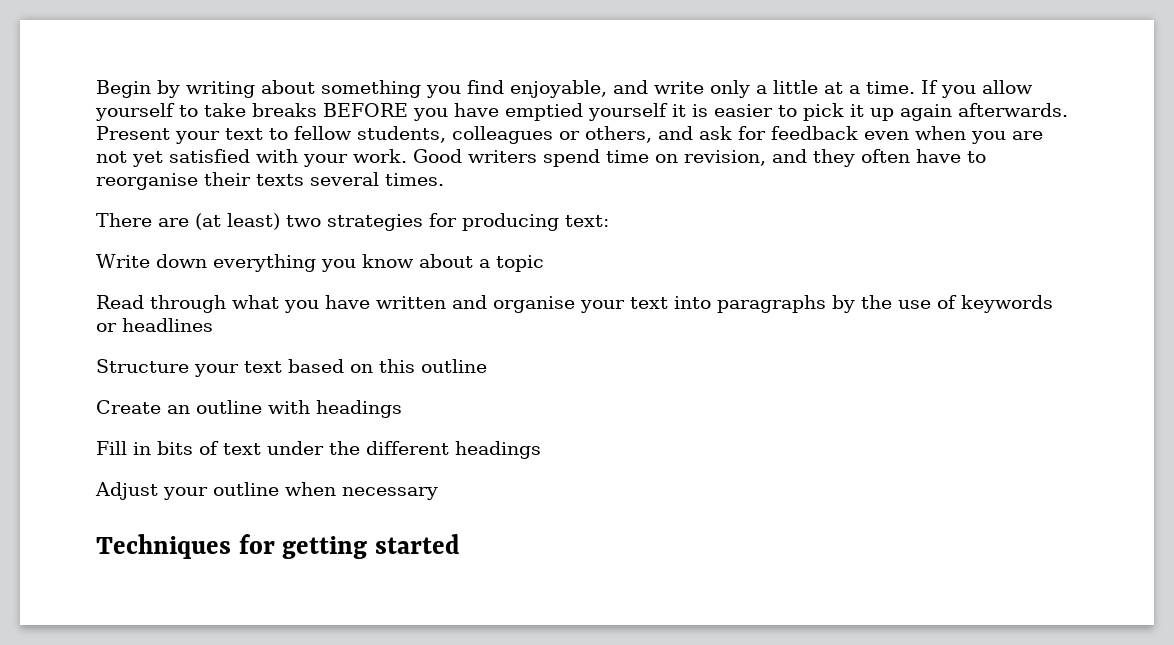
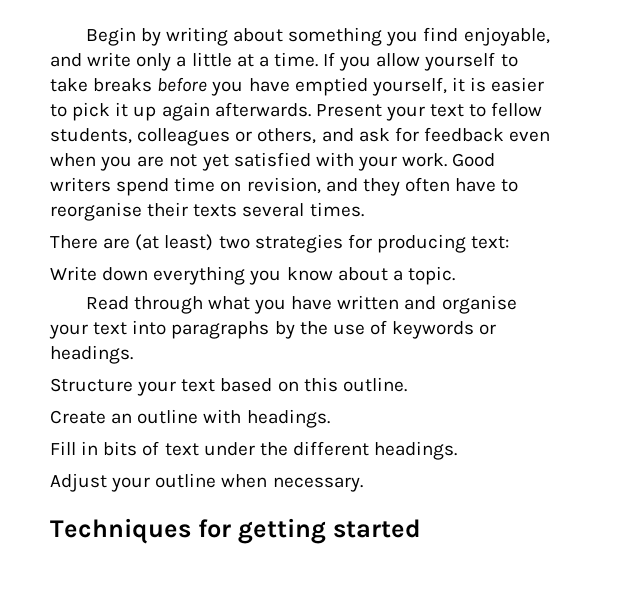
- If you allow yourself to take breaks BEFORE you have emptied yourself it is easier to pick it up again afterwards.
+ If you allow yourself to take breaks before you have emptied yourself, it is easier to pick it up again afterwards.
- Write down everything you know about a topic
+ Write down everything you know about a topic.
- Read through what you have written and organise your text into paragraphs by the use of keywords or headlines
+ Read through what you have written and organise your text into paragraphs by the use of keywords or headings.
- Structure your text based on this outline
+ Structure your text based on this outline.
- Create an outline with headings
+ Create an outline with headings.
- Fill in bits of text under the different headings
+ Fill in bits of text under the different headings.
- Adjust your outline when necessary
+ Adjust your outline when necessary.

